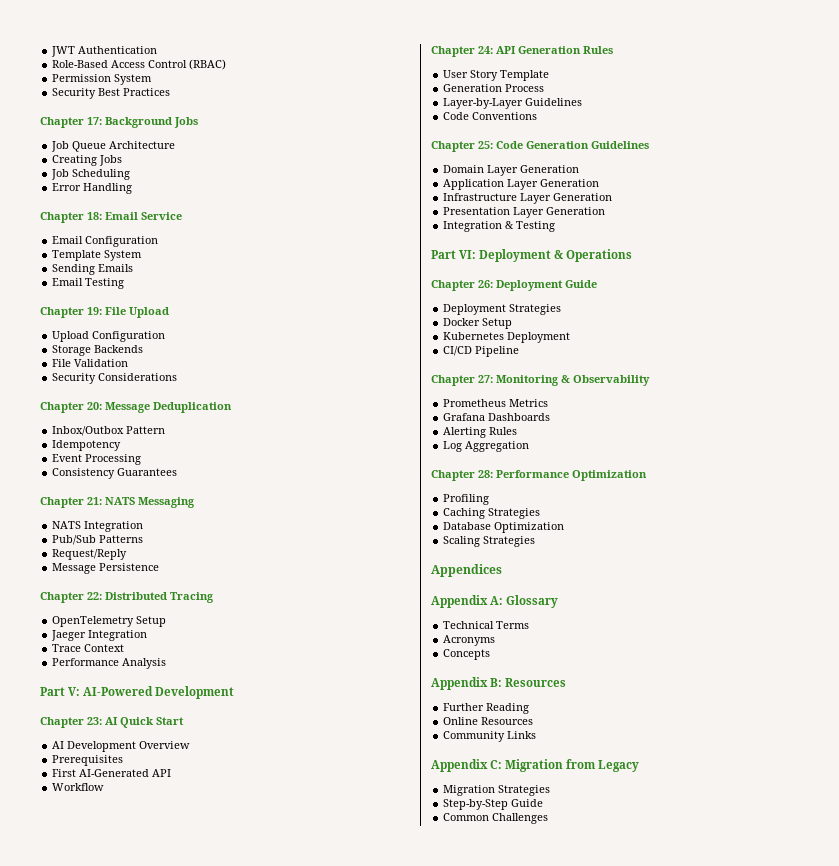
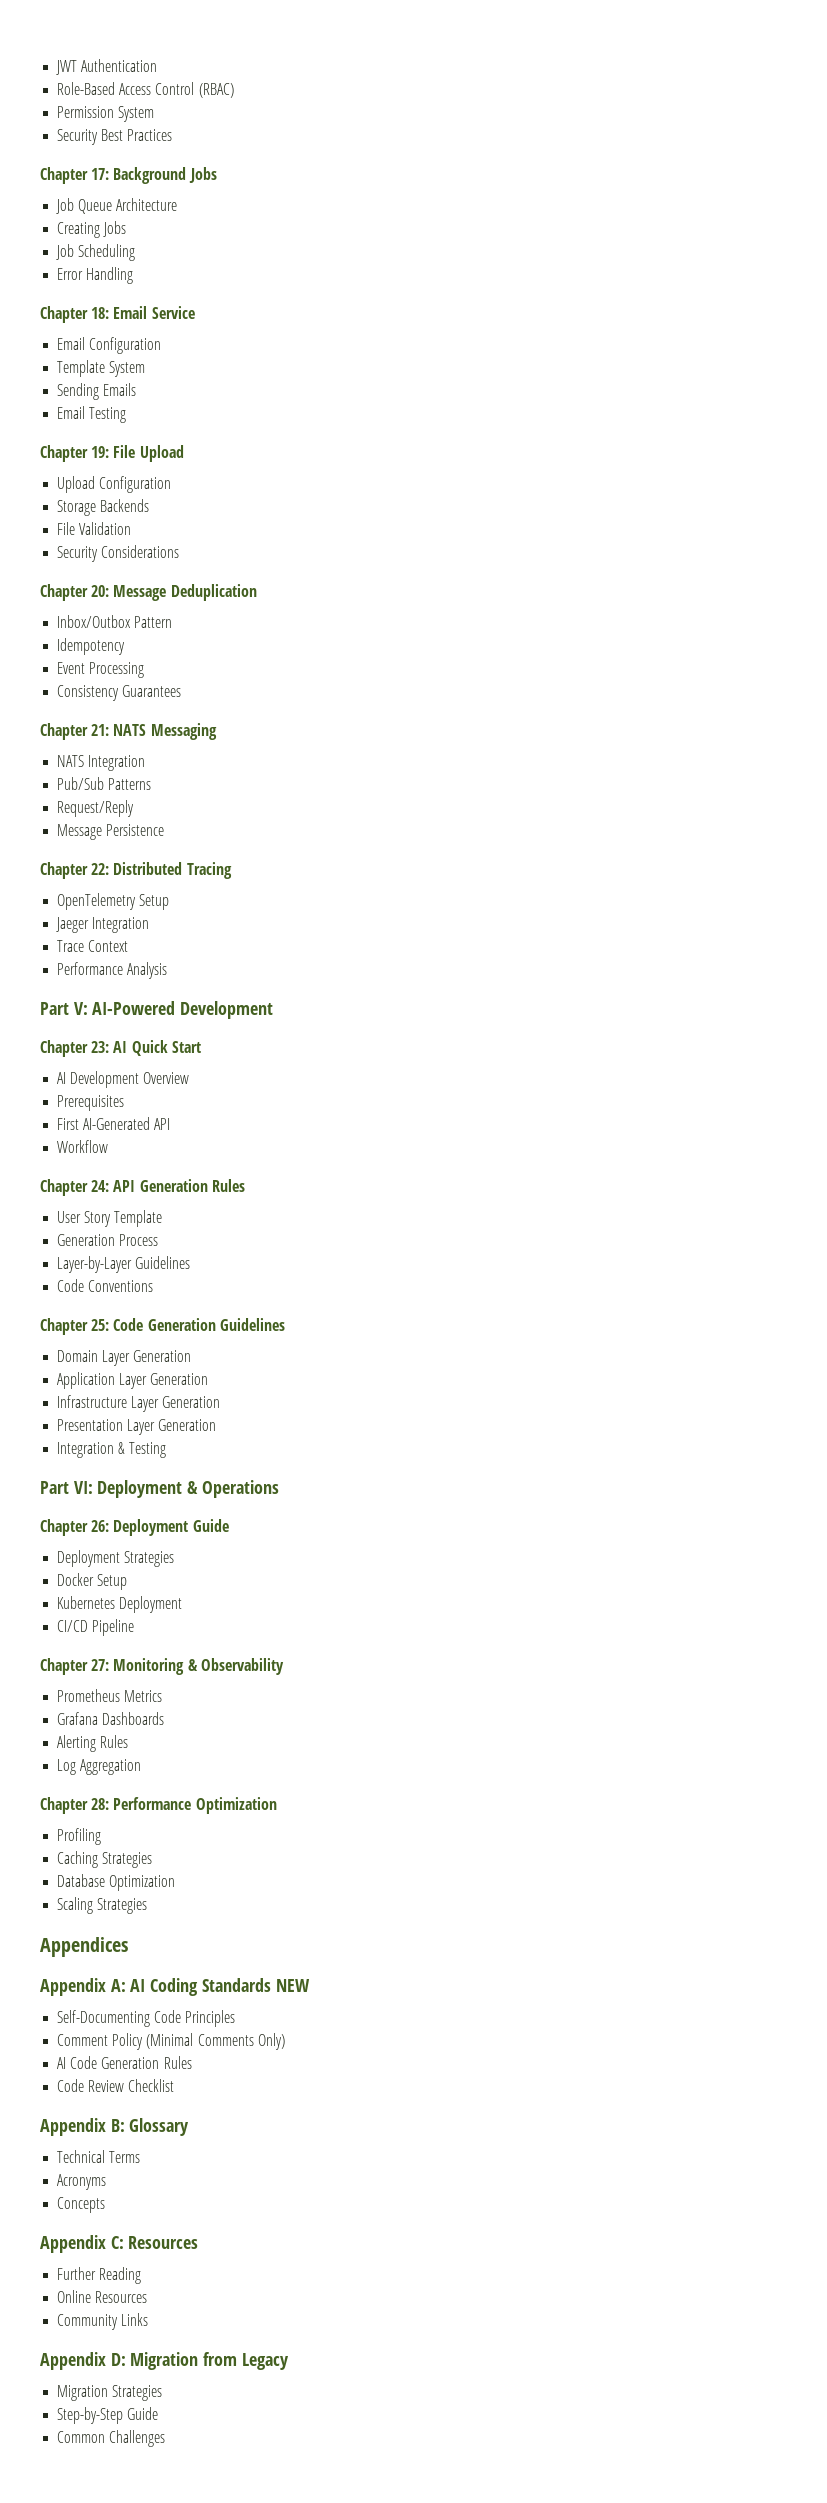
- Appendix A: Glossary
+ Appendix A: AI Coding Standards NEW
+ Self-Documenting Code Principles
+ Comment Policy (Minimal Comments Only)
+ AI Code Generation Rules
+ Code Review Checklist
+ Appendix B: Glossary
- Appendix B: Resources
+ Appendix C: Resources
- Appendix C: Migration from Legacy
+ Appendix D: Migration from Legacy

